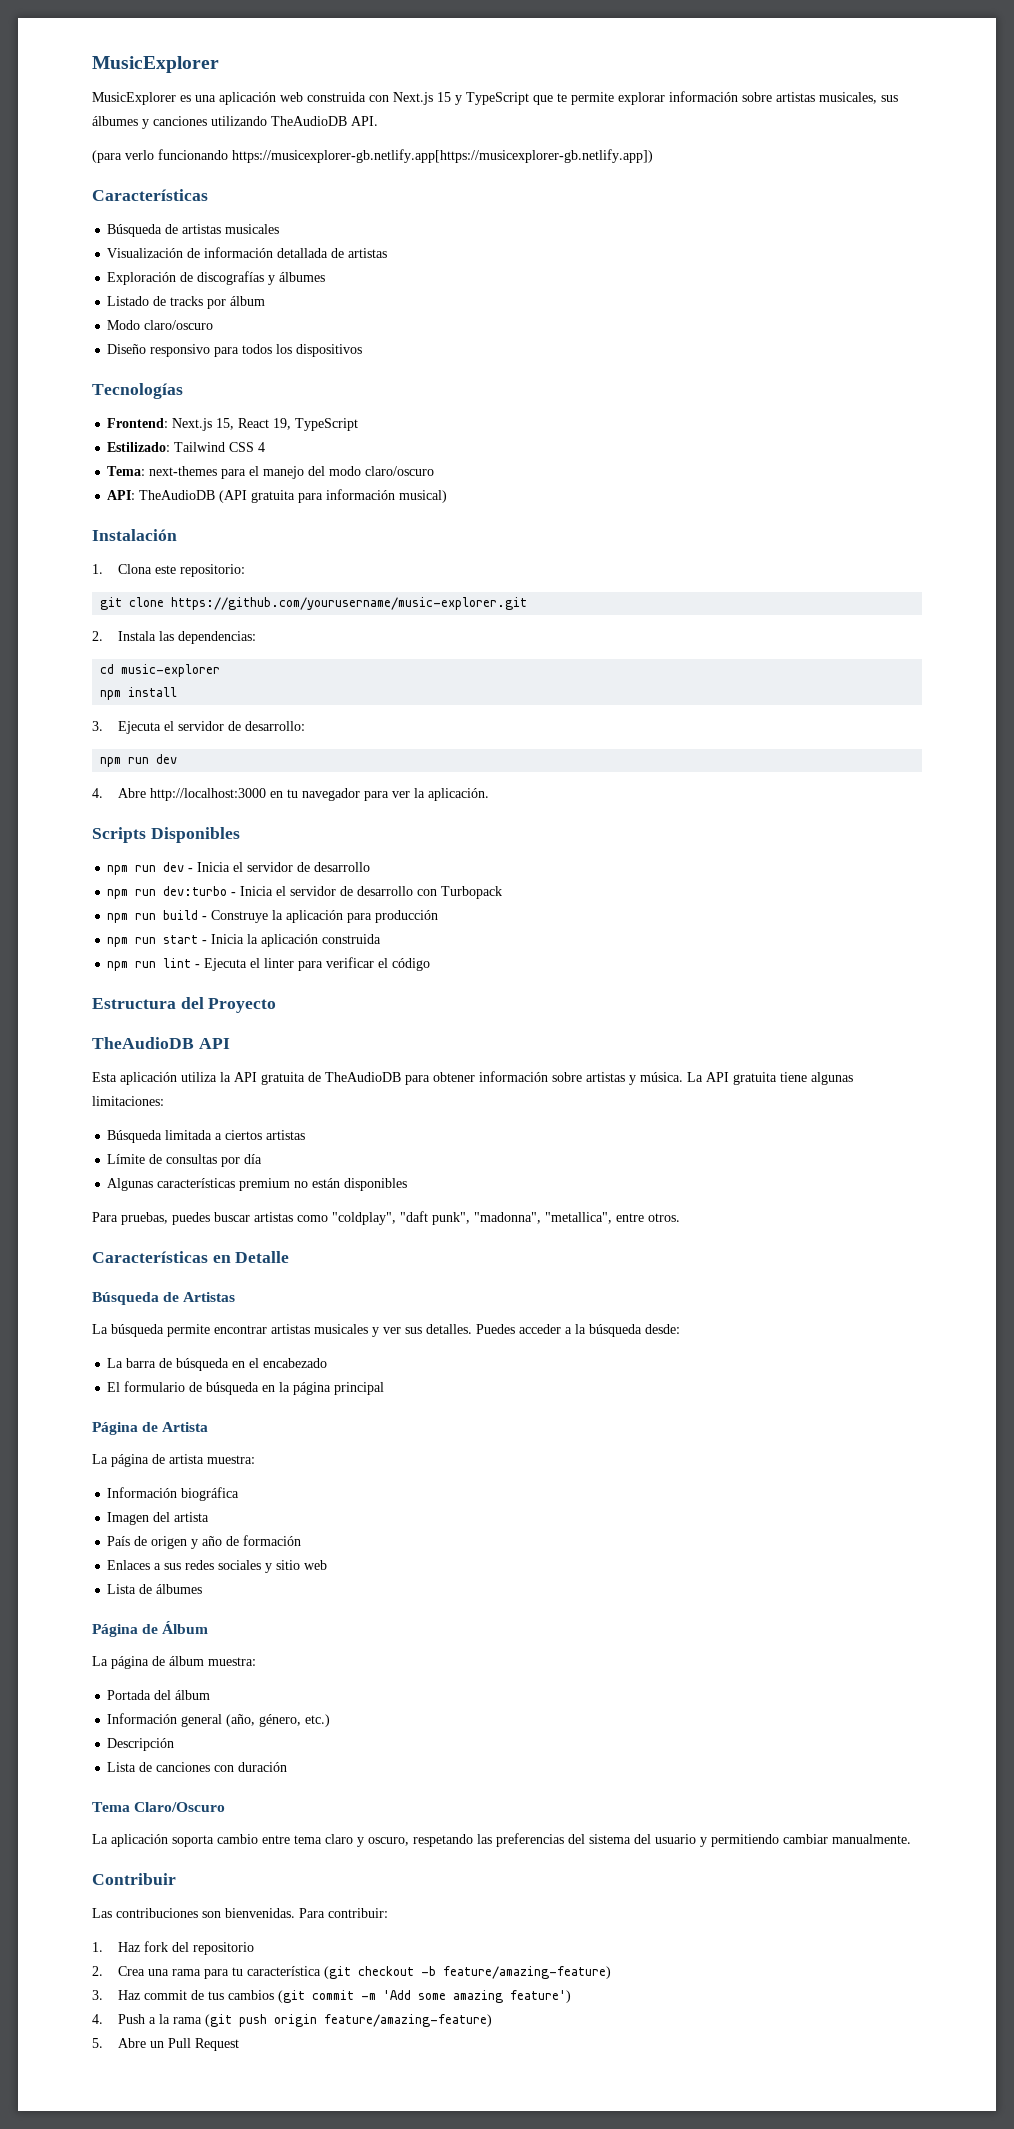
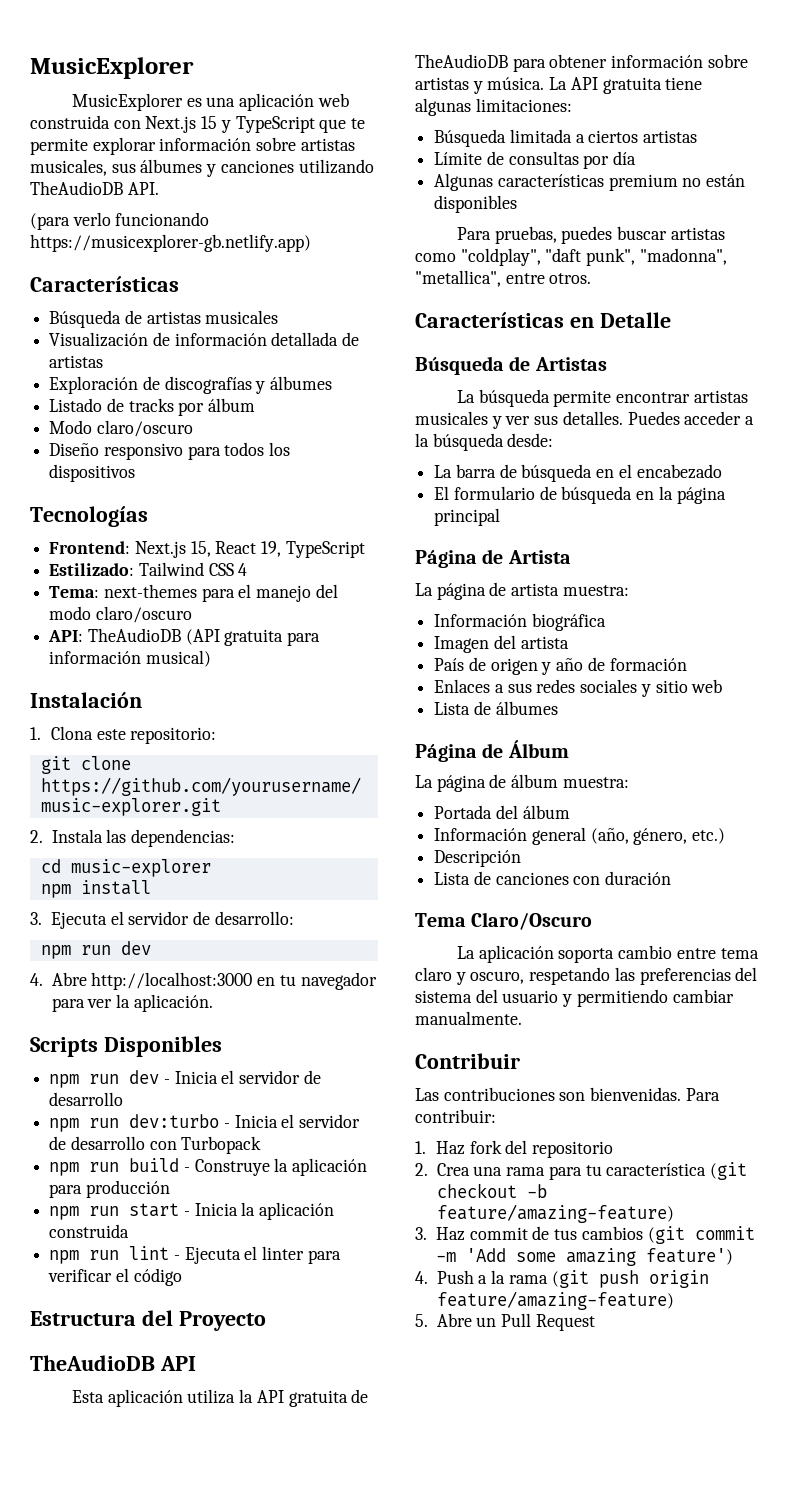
- (para verlo funcionando https://musicexplorer-gb.netlify.app[https://musicexplorer-gb.netlify.app])
+ (para verlo funcionando https://musicexplorer-gb.netlify.app)

